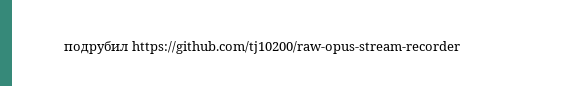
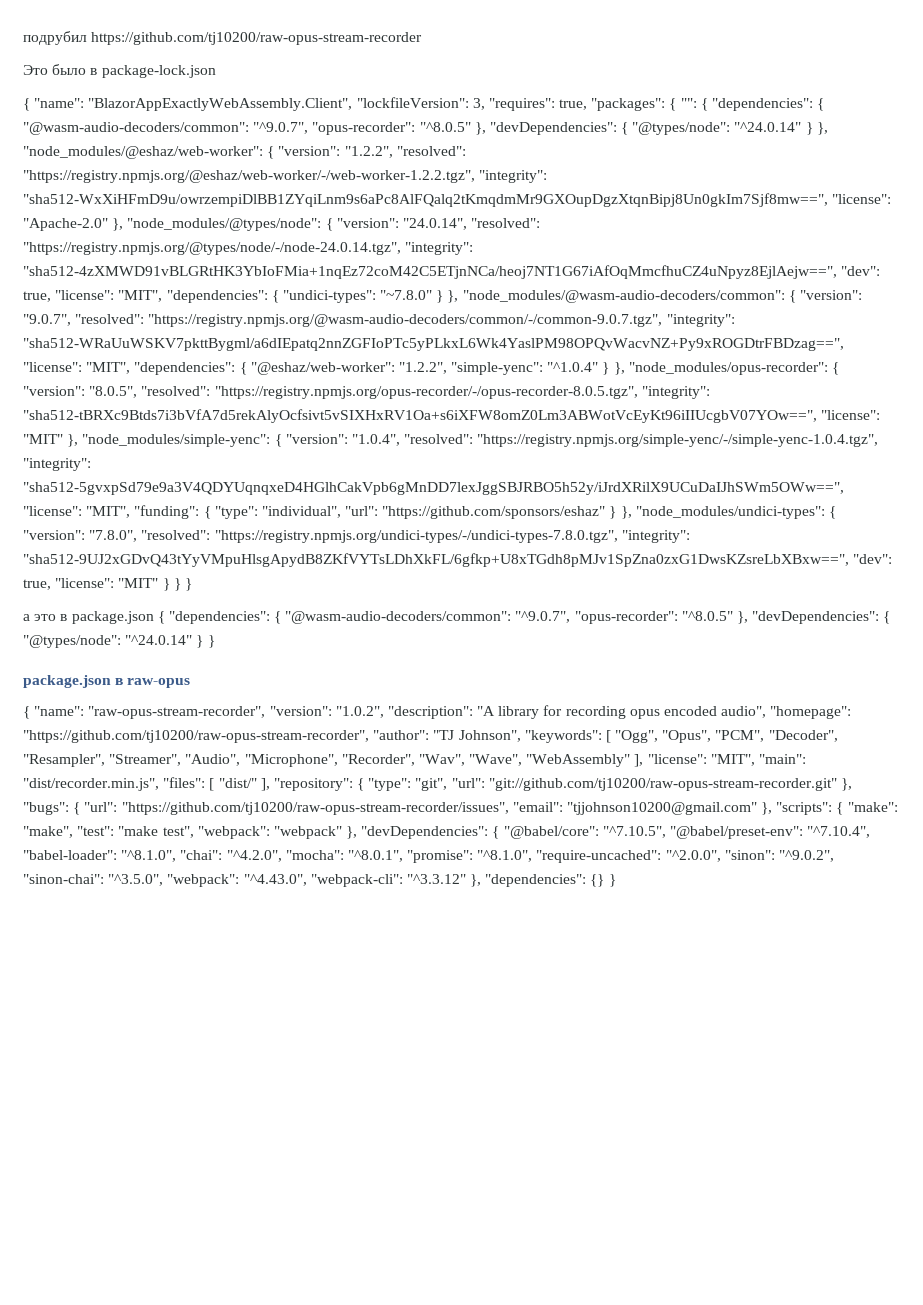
+ Это было в package-lock.json
+ { "name": "BlazorAppExactlyWebAssembly.Client", "lockfileVersion": 3, "requires": true, "packages": { "": { "dependencies": { "@wasm-audio-decoders/common": "^9.0.7", "opus-recorder": "^8.0.5" }, "devDependencies": { "@types/node": "^24.0.14" } }, "node_modules/@eshaz/web-worker": { "version": "1.2.2", "resolved": "https://registry.npmjs.org/@eshaz/web-worker/-/web-worker-1.2.2.tgz", "integrity": "sha512-WxXiHFmD9u/owrzempiDlBB1ZYqiLnm9s6aPc8AlFQalq2tKmqdmMr9GXOupDgzXtqnBipj8Un0gkIm7Sjf8mw==", "license": "Apache-2.0" }, "node_modules/@types/node": { "version": "24.0.14", "resolved": "https://registry.npmjs.org/@types/node/-/node-24.0.14.tgz", "integrity": "sha512-4zXMWD91vBLGRtHK3YbIoFMia+1nqEz72coM42C5ETjnNCa/heoj7NT1G67iAfOqMmcfhuCZ4uNpyz8EjlAejw==", "dev": true, "license": "MIT", "dependencies": { "undici-types": "~7.8.0" } }, "node_modules/@wasm-audio-decoders/common": { "version": "9.0.7", "resolved": "https://registry.npmjs.org/@wasm-audio-decoders/common/-/common-9.0.7.tgz", "integrity": "sha512-WRaUuWSKV7pkttBygml/a6dIEpatq2nnZGFIoPTc5yPLkxL6Wk4YaslPM98OPQvWacvNZ+Py9xROGDtrFBDzag==", "license": "MIT", "dependencies": { "@eshaz/web-worker": "1.2.2", "simple-yenc": "^1.0.4" } }, "node_modules/opus-recorder": { "version": "8.0.5", "resolved": "https://registry.npmjs.org/opus-recorder/-/opus-recorder-8.0.5.tgz", "integrity": "sha512-tBRXc9Btds7i3bVfA7d5rekAlyOcfsivt5vSIXHxRV1Oa+s6iXFW8omZ0Lm3ABWotVcEyKt96iIIUcgbV07YOw==", "license": "MIT" }, "node_modules/simple-yenc": { "version": "1.0.4", "resolved": "https://registry.npmjs.org/simple-yenc/-/simple-yenc-1.0.4.tgz", "integrity": "sha512-5gvxpSd79e9a3V4QDYUqnqxeD4HGlhCakVpb6gMnDD7lexJggSBJRBO5h52y/iJrdXRilX9UCuDaIJhSWm5OWw==", "license": "MIT", "funding": { "type": "individual", "url": "https://github.com/sponsors/eshaz" } }, "node_modules/undici-types": { "version": "7.8.0", "resolved": "https://registry.npmjs.org/undici-types/-/undici-types-7.8.0.tgz", "integrity": "sha512-9UJ2xGDvQ43tYyVMpuHlsgApydB8ZKfVYTsLDhXkFL/6gfkp+U8xTGdh8pMJv1SpZna0zxG1DwsKZsreLbXBxw==", "dev": true, "license": "MIT" } } }
+ а это в package.json { "dependencies": { "@wasm-audio-decoders/common": "^9.0.7", "opus-recorder": "^8.0.5" }, "devDependencies": { "@types/node": "^24.0.14" } }
+ package.json в raw-opus
+ { "name": "raw-opus-stream-recorder", "version": "1.0.2", "description": "A library for recording opus encoded audio", "homepage": "https://github.com/tj10200/raw-opus-stream-recorder", "author": "TJ Johnson", "keywords": [ "Ogg", "Opus", "PCM", "Decoder", "Resampler", "Streamer", "Audio", "Microphone", "Recorder", "Wav", "Wave", "WebAssembly" ], "license": "MIT", "main": "dist/recorder.min.js", "files": [ "dist/" ], "repository": { "type": "git", "url": "git://github.com/tj10200/raw-opus-stream-recorder.git" }, "bugs": { "url": "https://github.com/tj10200/raw-opus-stream-recorder/issues", "email": "tjjohnson10200@gmail.com" }, "scripts": { "make": "make", "test": "make test", "webpack": "webpack" }, "devDependencies": { "@babel/core": "^7.10.5", "@babel/preset-env": "^7.10.4", "babel-loader": "^8.1.0", "chai": "^4.2.0", "mocha": "^8.0.1", "promise": "^8.1.0", "require-uncached": "^2.0.0", "sinon": "^9.0.2", "sinon-chai": "^3.5.0", "webpack": "^4.43.0", "webpack-cli": "^3.3.12" }, "dependencies": {} }

